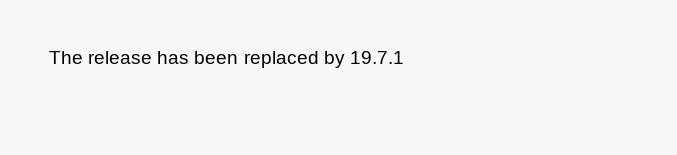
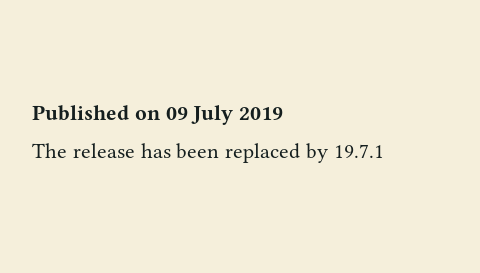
+ Published on 09 July 2019

